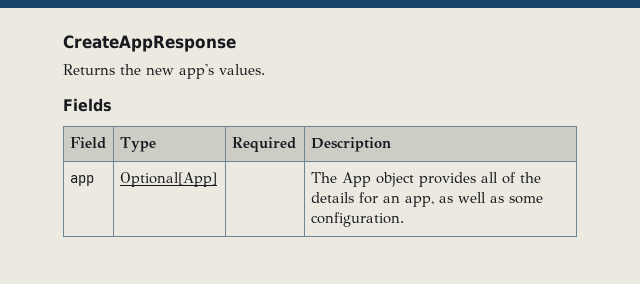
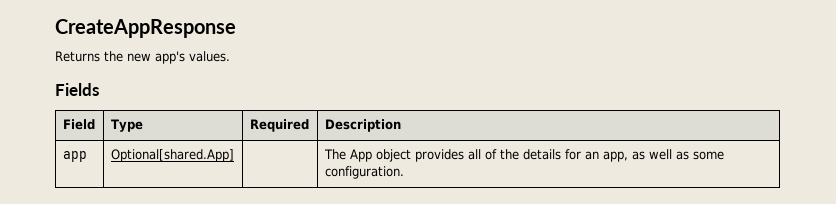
- app | Optional[App] | | The App object provides all of the details for an app, as well as some configuration.
+ app | Optional[shared.App] | | The App object provides all of the details for an app, as well as some configuration.

